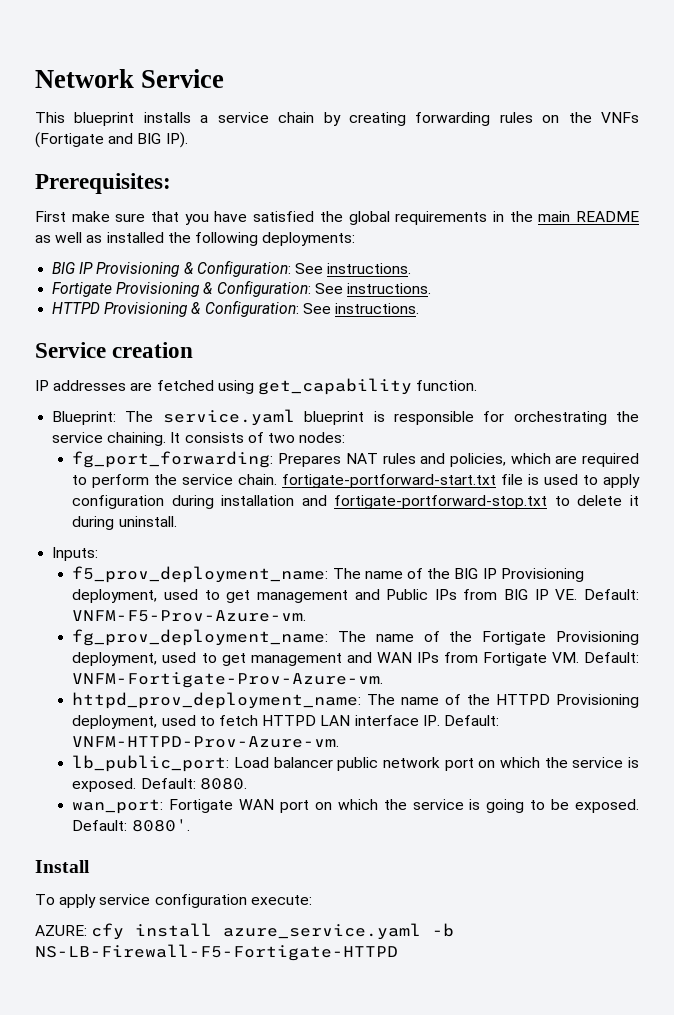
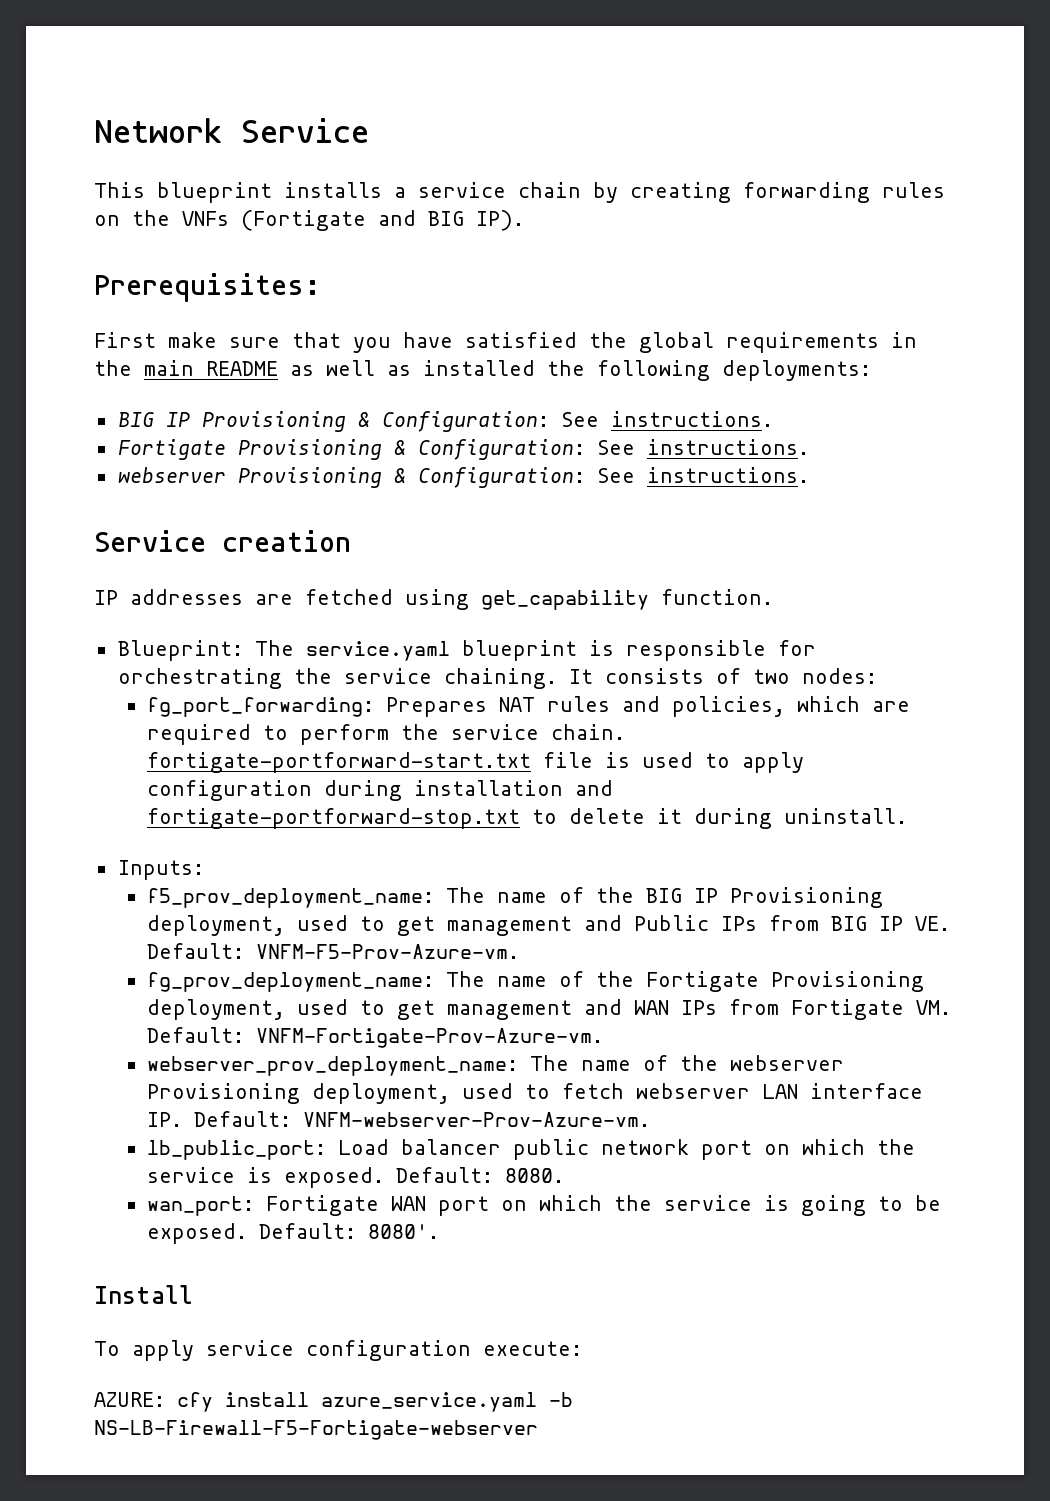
- HTTPD Provisioning & Configuration: See instructions.
+ webserver Provisioning & Configuration: See instructions.
- httpd_prov_deployment_name: The name of the HTTPD Provisioning deployment, used to fetch HTTPD LAN interface IP. Default: VNFM-HTTPD-Prov-Azure-vm.
+ webserver_prov_deployment_name: The name of the webserver Provisioning deployment, used to fetch webserver LAN interface IP. Default: VNFM-webserver-Prov-Azure-vm.
- AZURE: cfy install azure_service.yaml -b NS-LB-Firewall-F5-Fortigate-HTTPD
+ AZURE: cfy install azure_service.yaml -b NS-LB-Firewall-F5-Fortigate-webserver

